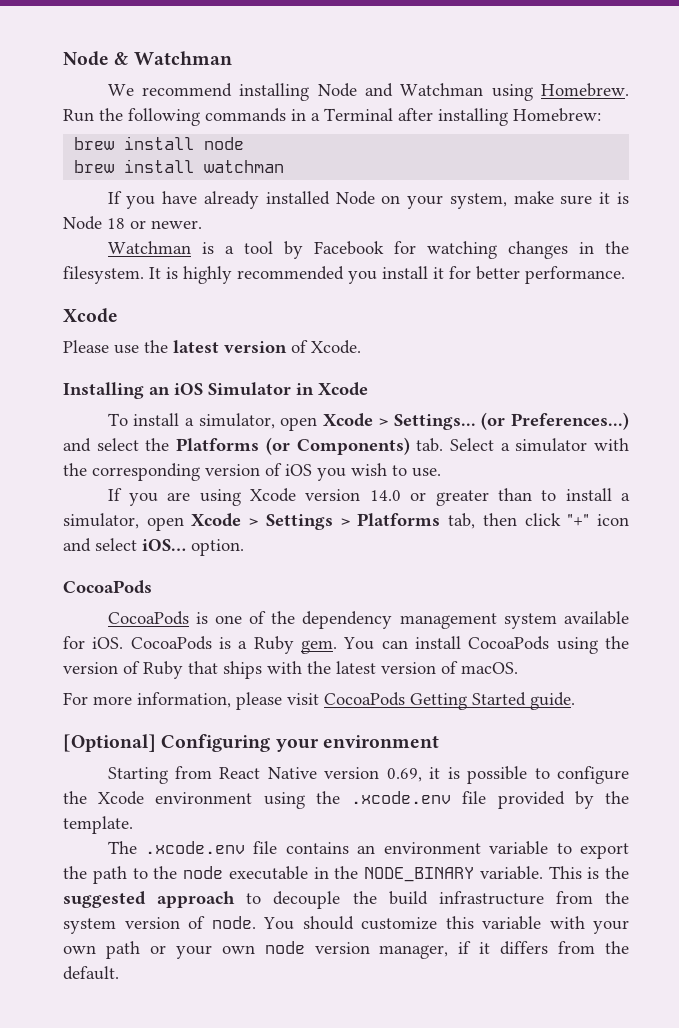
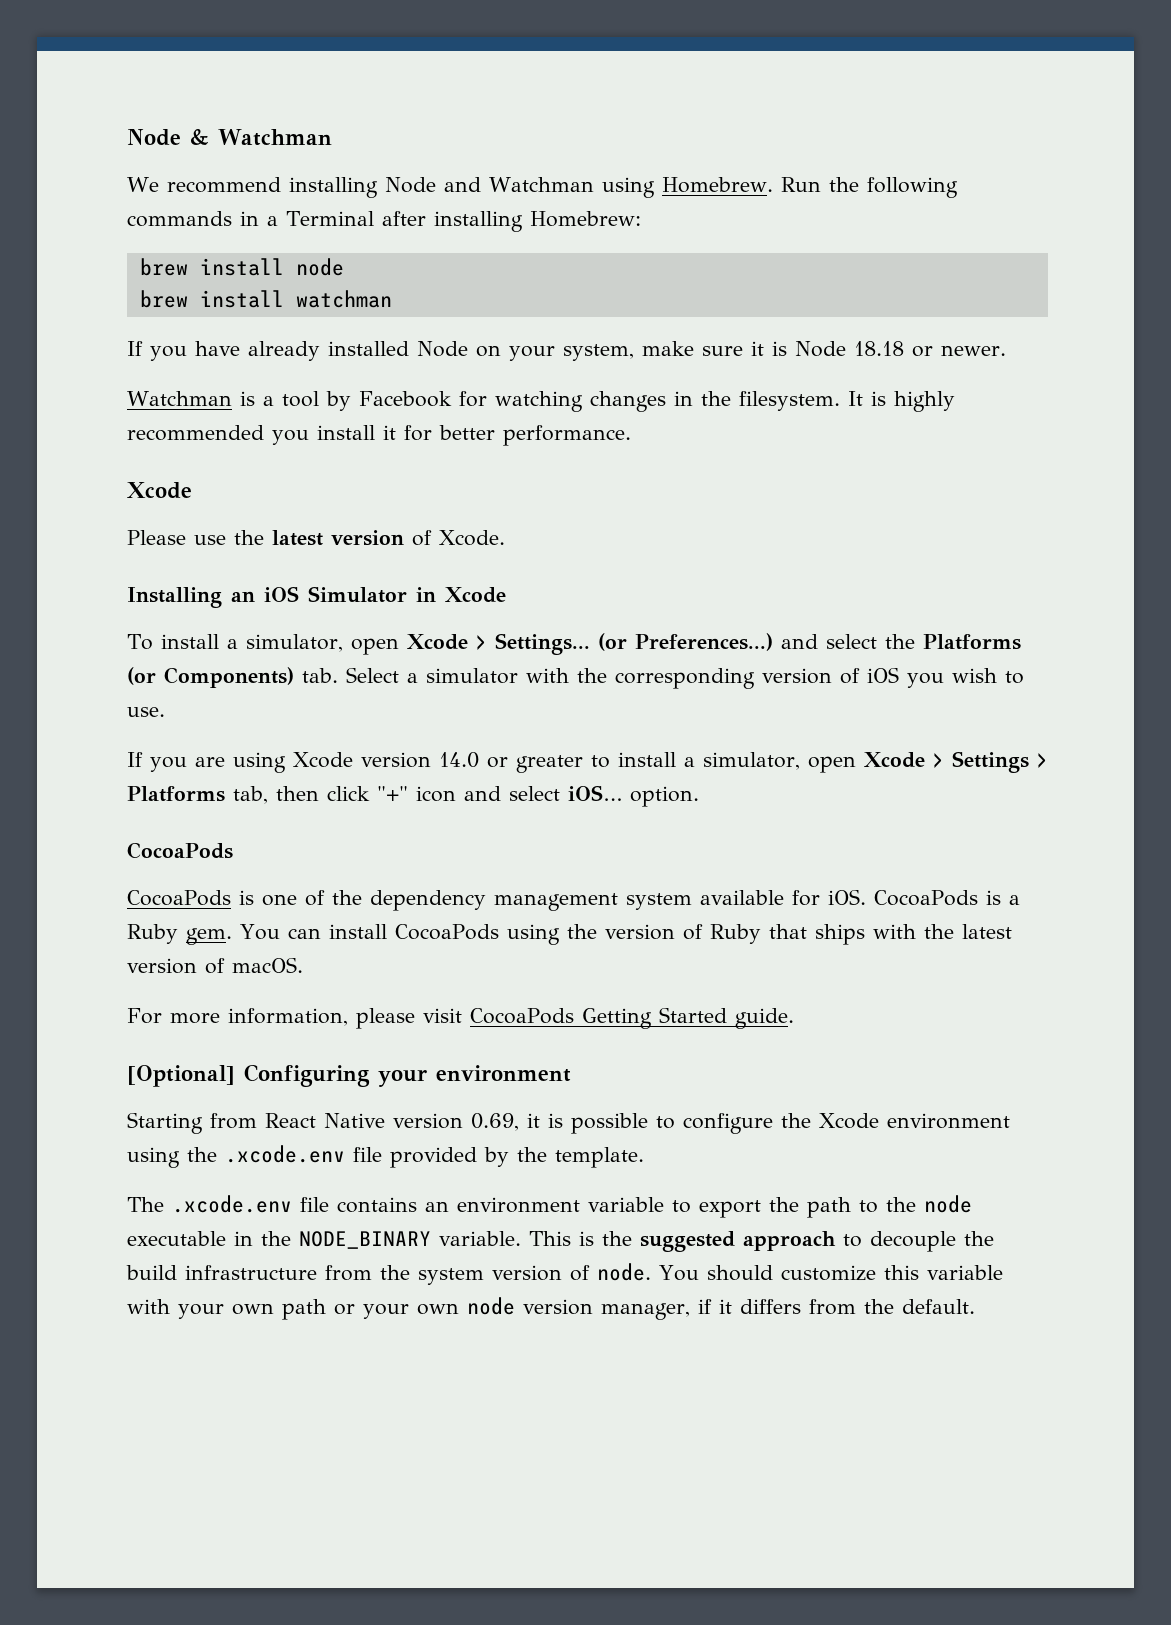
- If you have already installed Node on your system, make sure it is Node 18 or newer.
+ If you have already installed Node on your system, make sure it is Node 18.18 or newer.
- If you are using Xcode version 14.0 or greater than to install a simulator, open Xcode > Settings > Platforms tab, then click "+" icon and select iOS… option.
+ If you are using Xcode version 14.0 or greater to install a simulator, open Xcode > Settings > Platforms tab, then click "+" icon and select iOS… option.

